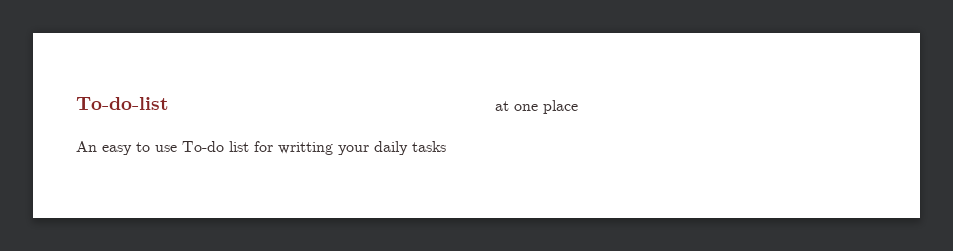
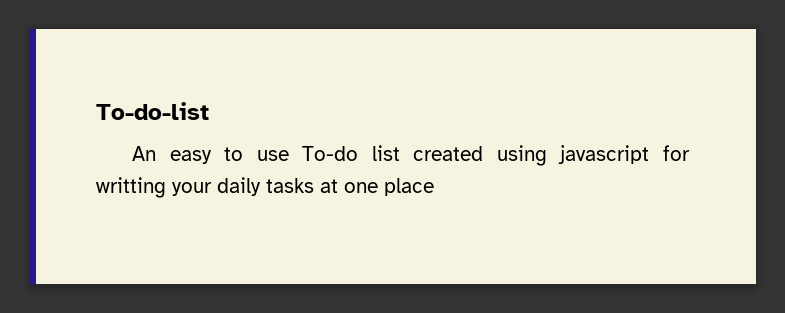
- An easy to use To-do list for writting your daily tasks at one place
+ An easy to use To-do list created using javascript for writting your daily tasks at one place

